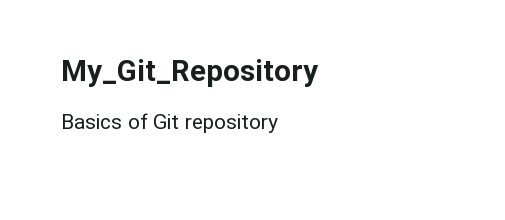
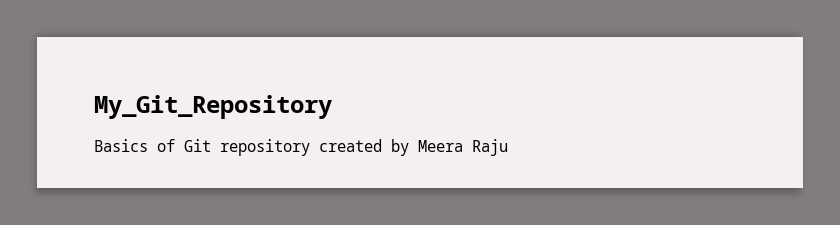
- Basics of Git repository
+ Basics of Git repository created by Meera Raju

